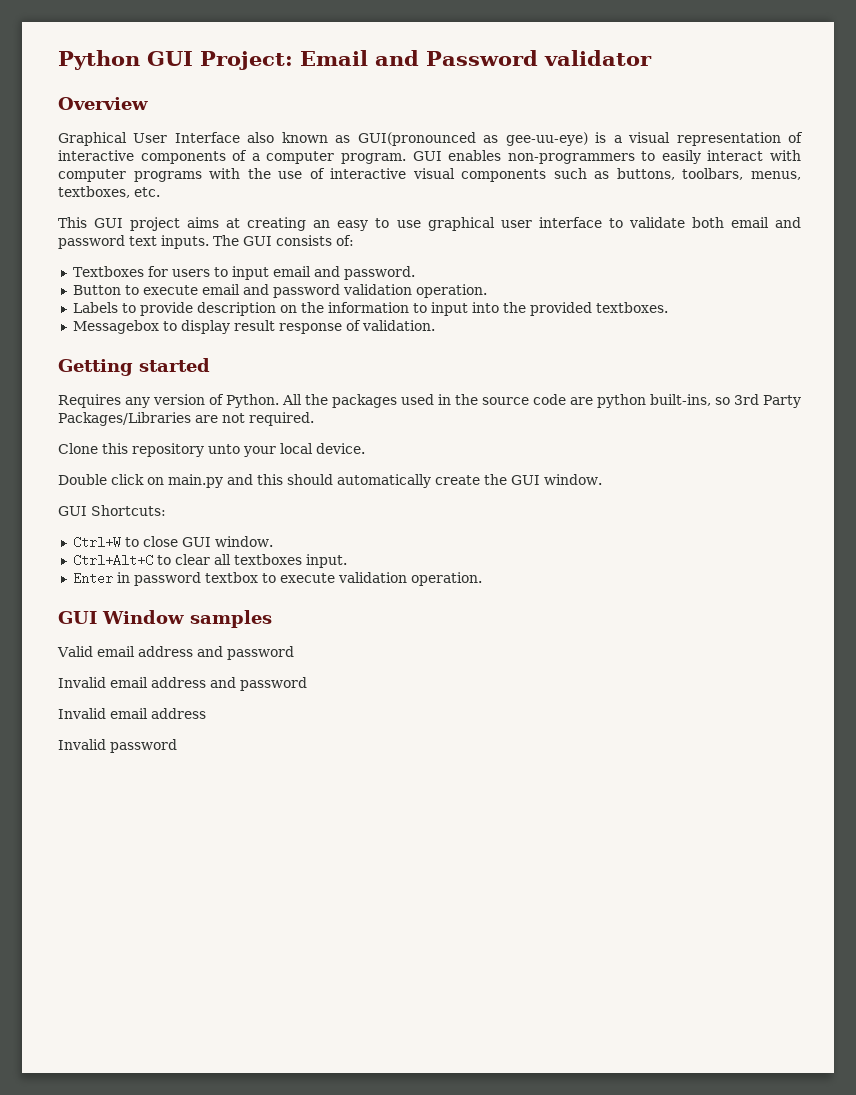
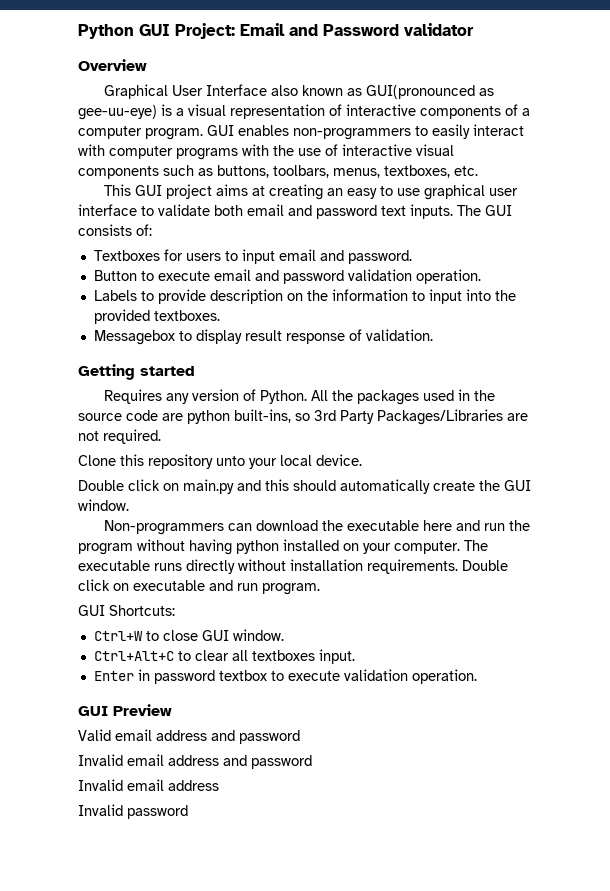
+ Non-programmers can download the executable here and run the program without having python installed on your computer. The executable runs directly without installation requirements. Double click on executable and run program.
- GUI Window samples
+ GUI Preview

